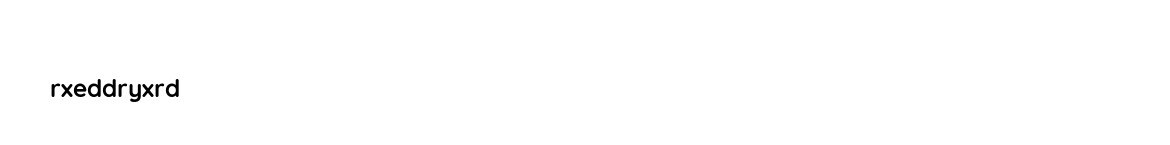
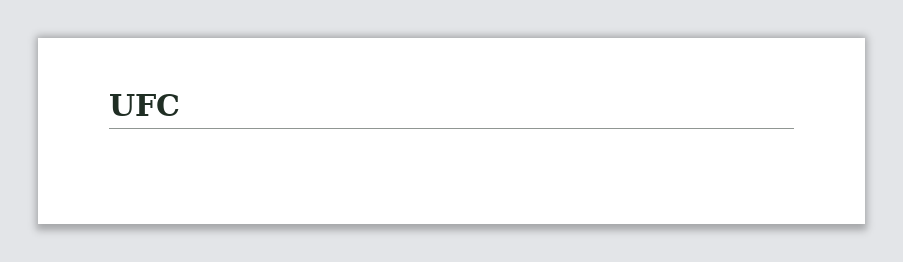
- rxeddryxrd
+ UFC

